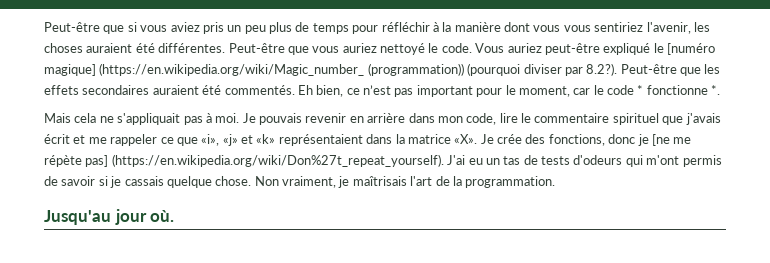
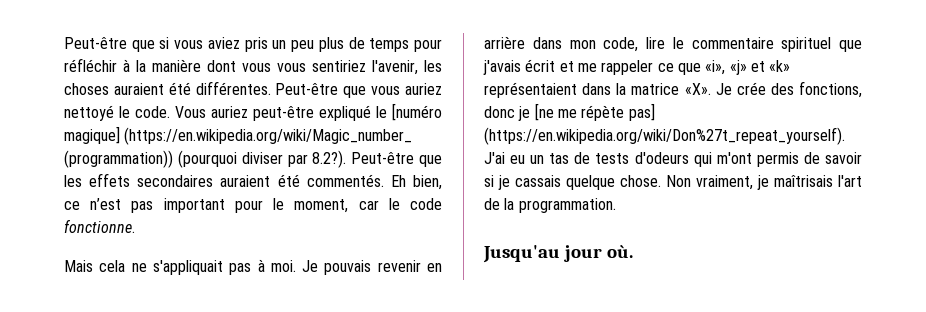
- Eh bien, ce n’est pas important pour le moment, car le code * fonctionne *.
+ Eh bien, ce n’est pas important pour le moment, car le code fonctionne.

